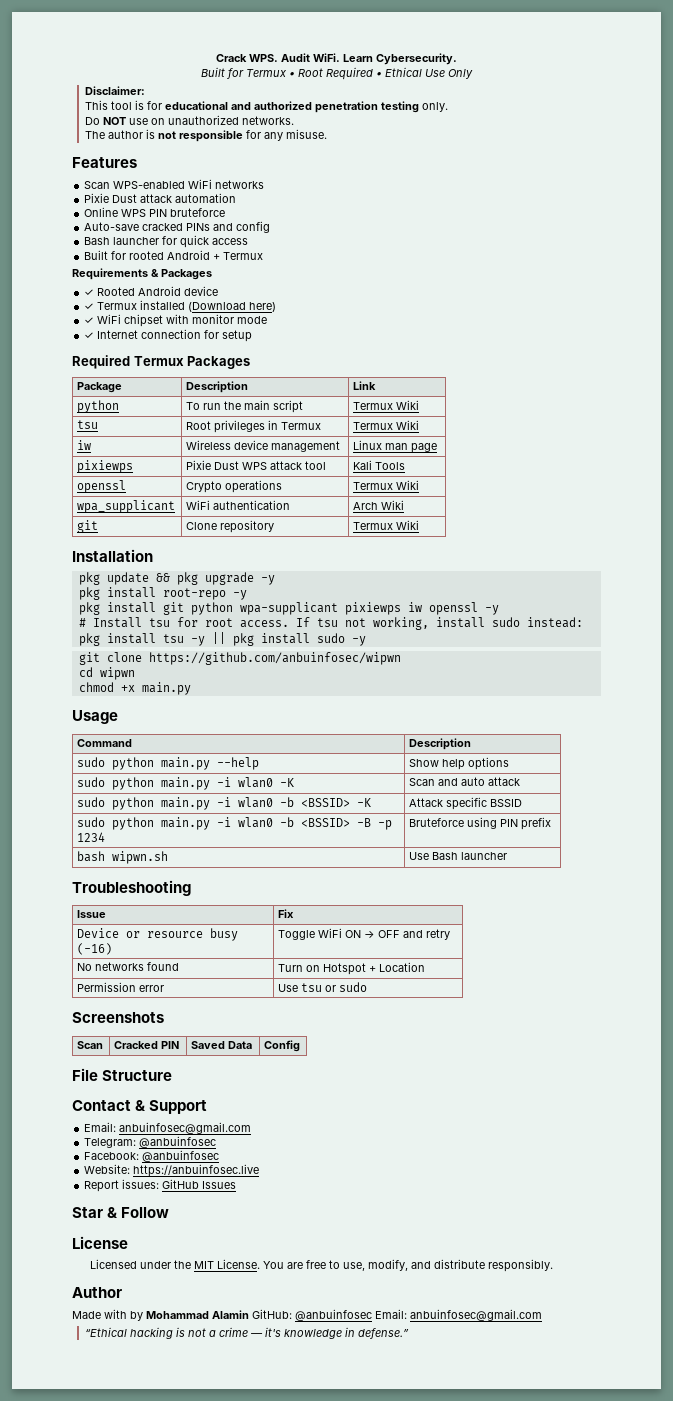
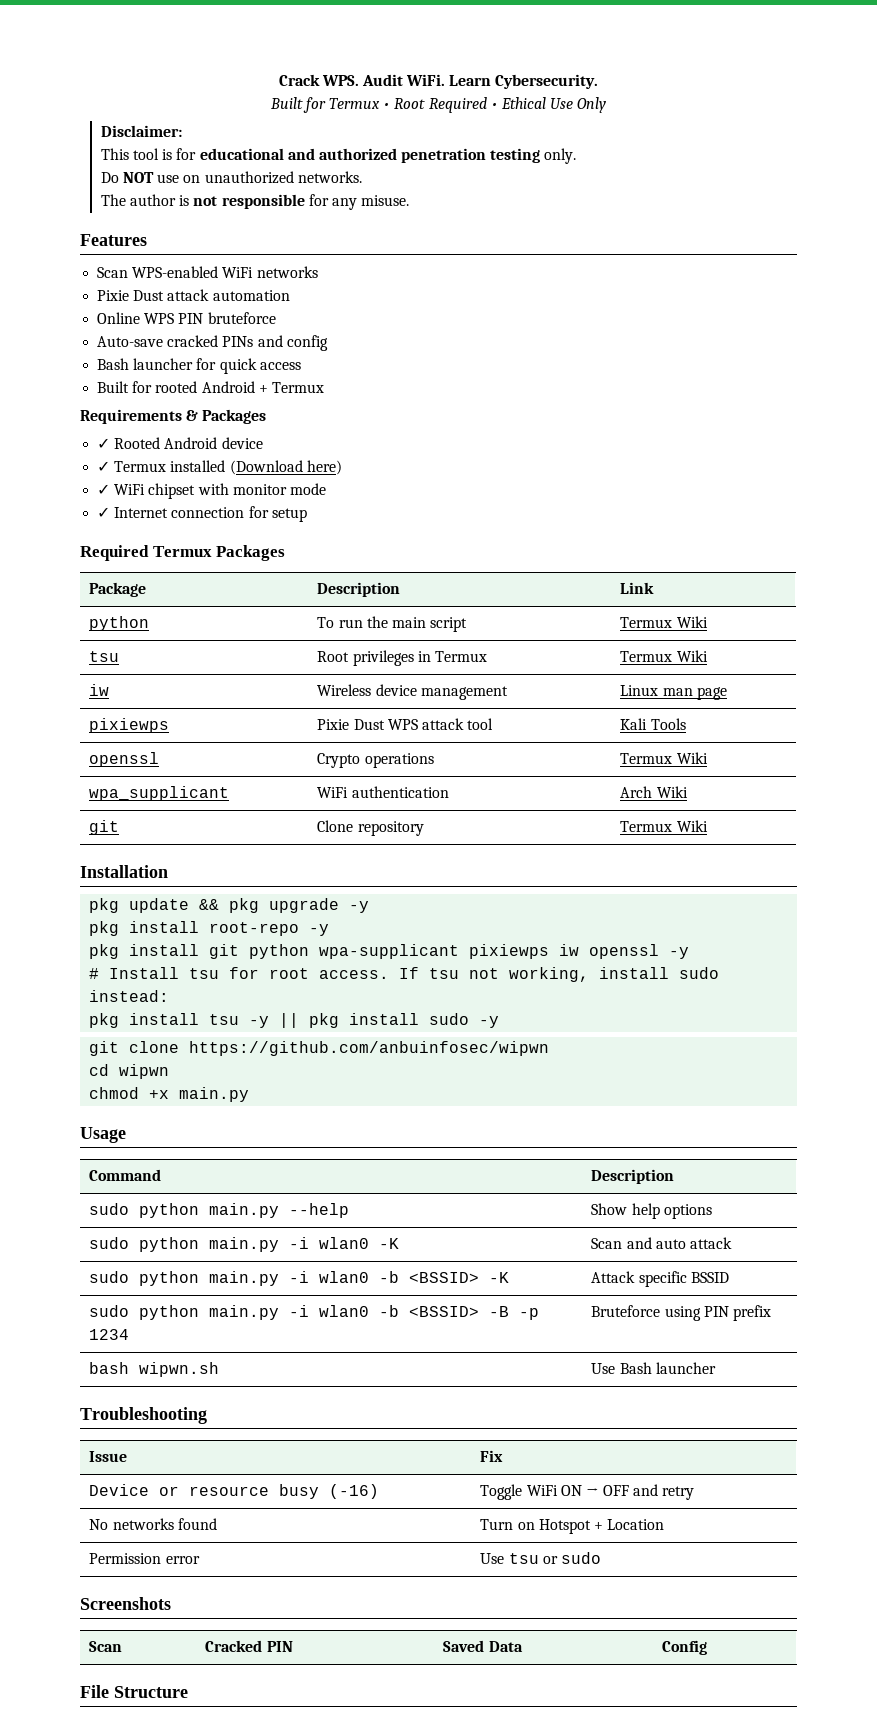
- Contact & Support
- Email: anbuinfosec@gmail.com
- Telegram: @anbuinfosec
- Facebook: @anbuinfosec
- Website: https://anbuinfosec.live
- Report issues: GitHub Issues
- Star & Follow
- License
- Licensed under the MIT License. You are free to use, modify, and distribute responsibly.
- Author
- Made with by Mohammad Alamin GitHub: @anbuinfosec Email: anbuinfosec@gmail.com
- “Ethical hacking is not a crime — it's knowledge in defense.”

